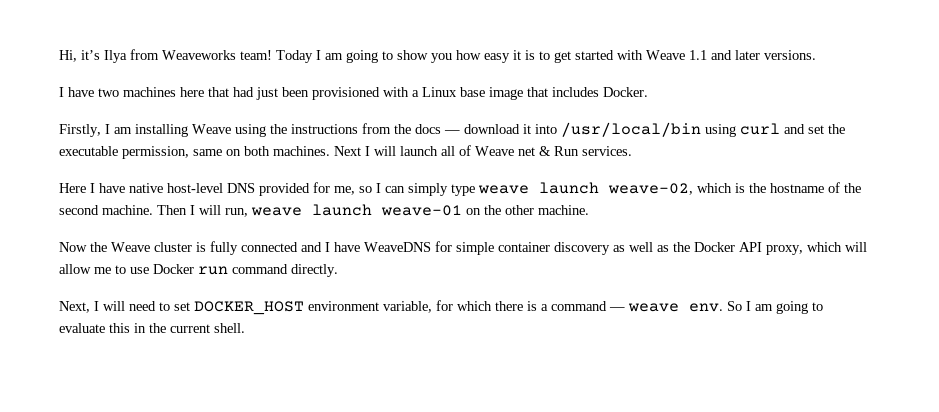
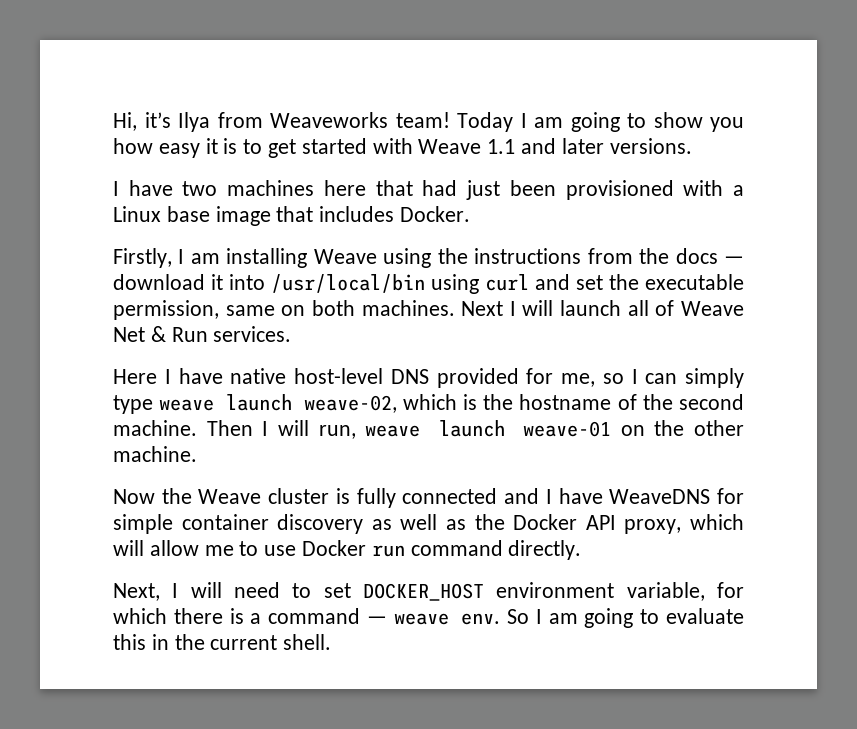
- Next I will launch all of Weave net & Run services.
+ Next I will launch all of Weave Net & Run services.

